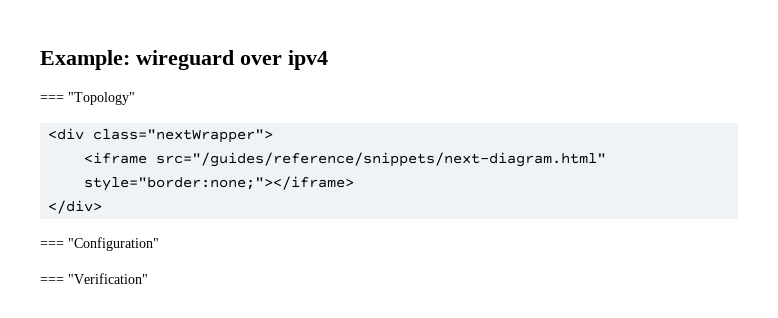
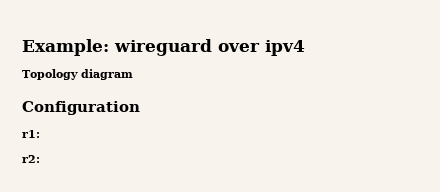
- === "Topology"
- <div class="nextWrapper">
- <iframe src="/guides/reference/snippets/next-diagram.html" style="border:none;"></iframe>
- </div>
- === "Configuration"
- === "Verification"
+ Topology diagram
+ Configuration
+ r1:
+ r2:

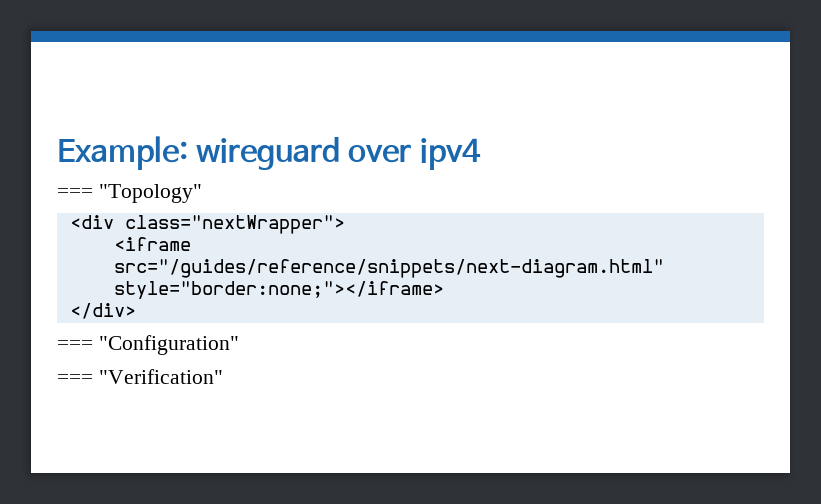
- Topology diagram
- Configuration
- r1:
- r2:
+ === "Topology"
+ <div class="nextWrapper">
+ <iframe src="/guides/reference/snippets/next-diagram.html" style="border:none;"></iframe>
+ </div>
+ === "Configuration"
+ === "Verification"

